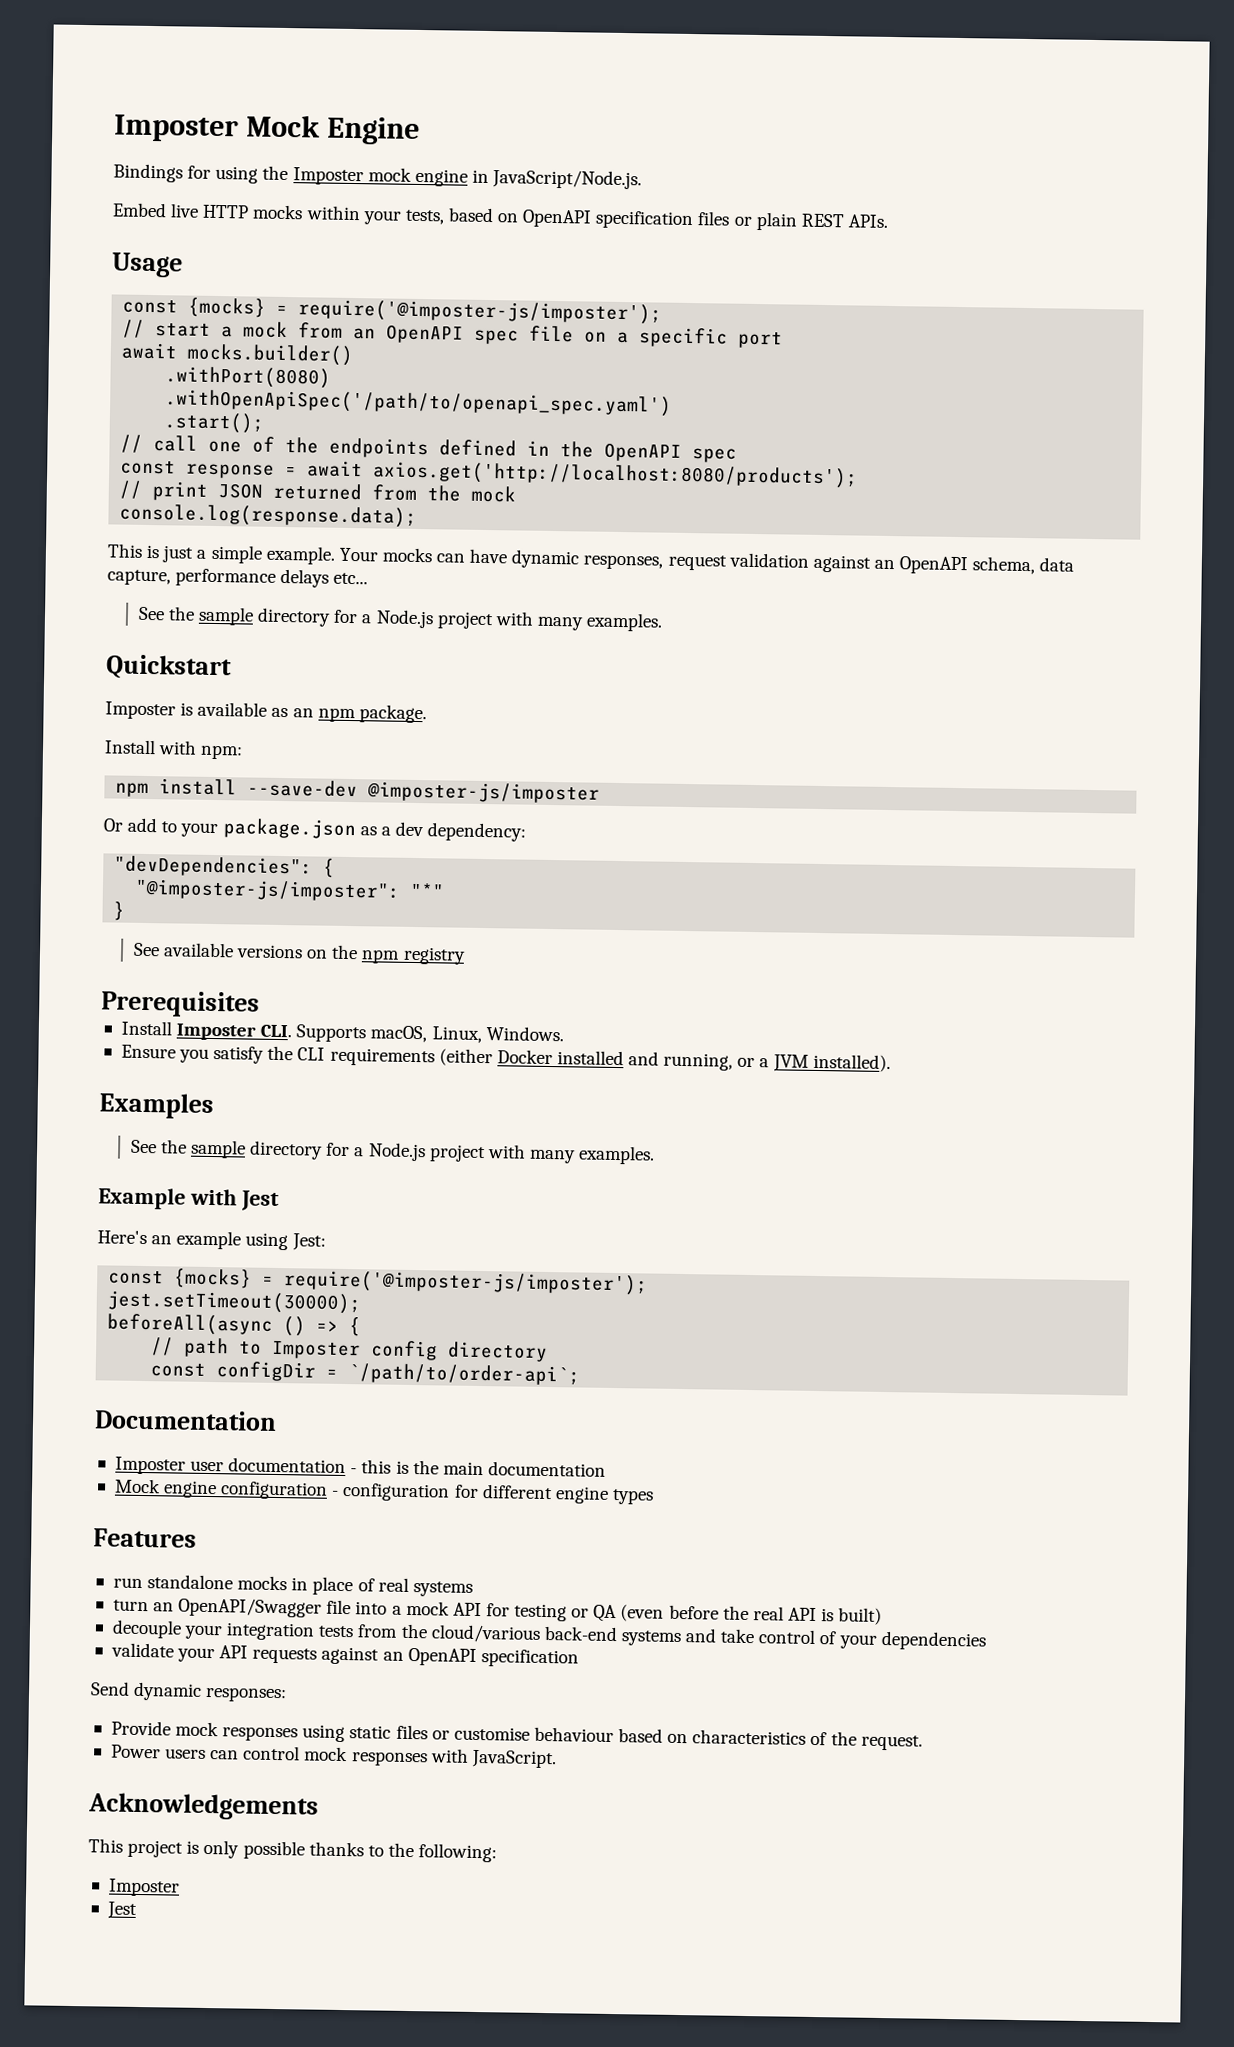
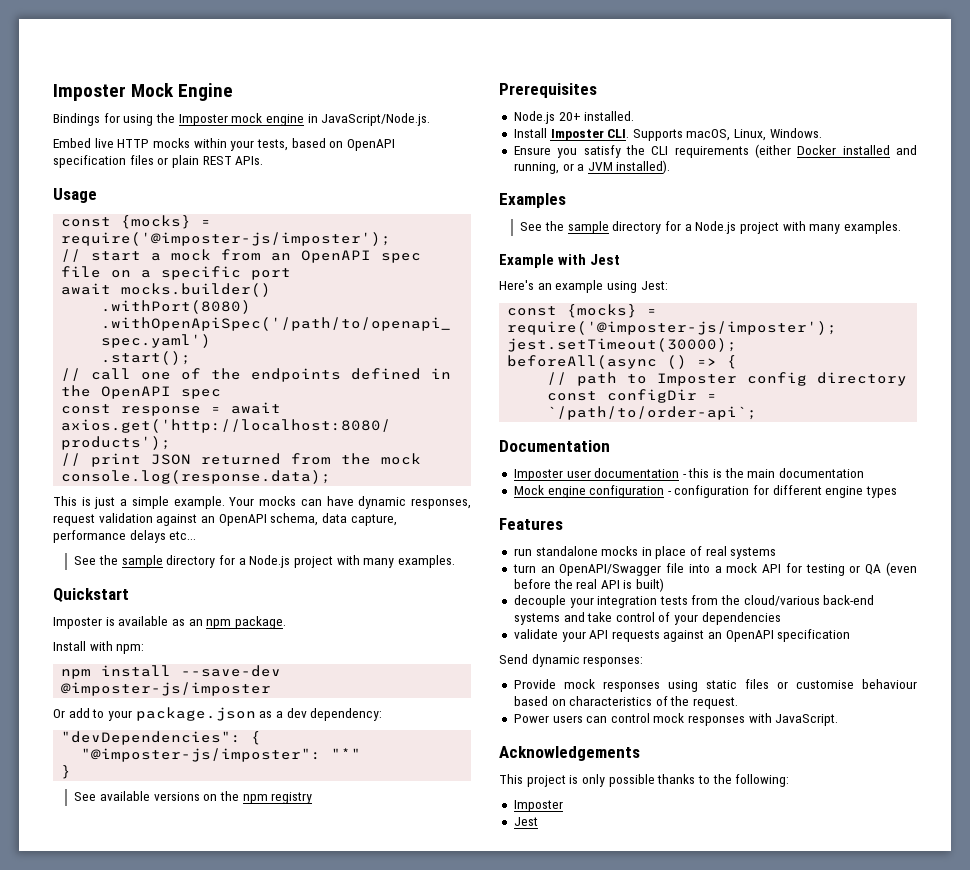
+ Node.js 20+ installed.

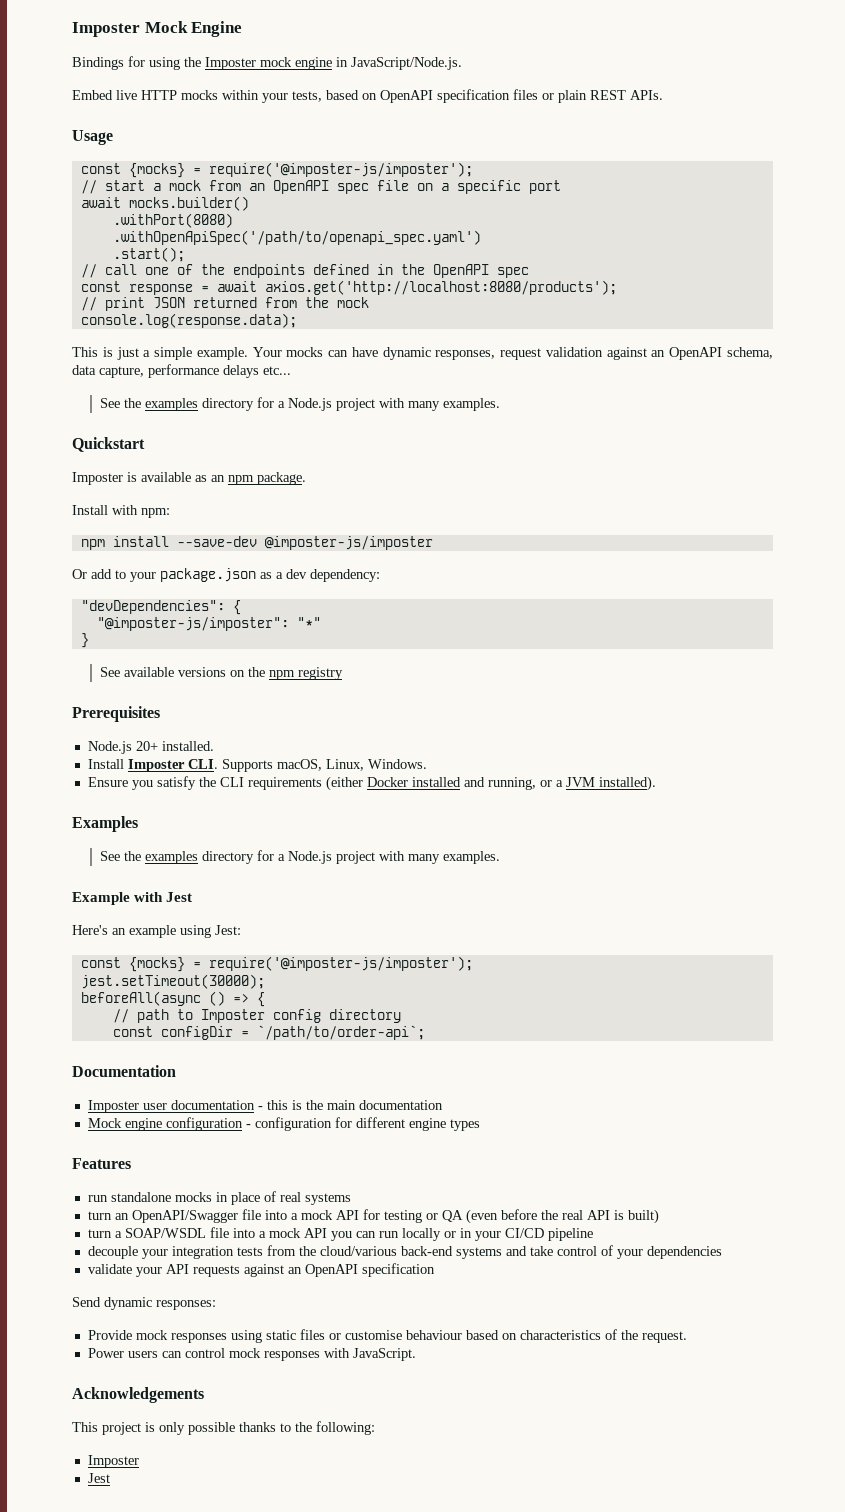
  Your mocks can have dynamic responses, request validation against an OpenAPI schema, data capture, performance delays etc...
- See the sample directory for a Node.js project with many examples.
+ See the examples directory for a Node.js project with many examples.
  Examples
- See the sample directory for a Node.js project with many examples.
+ See the examples directory for a Node.js project with many examples.
+ turn a SOAP/WSDL file into a mock API you can run locally or in your CI/CD pipeline

